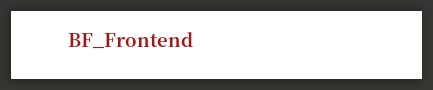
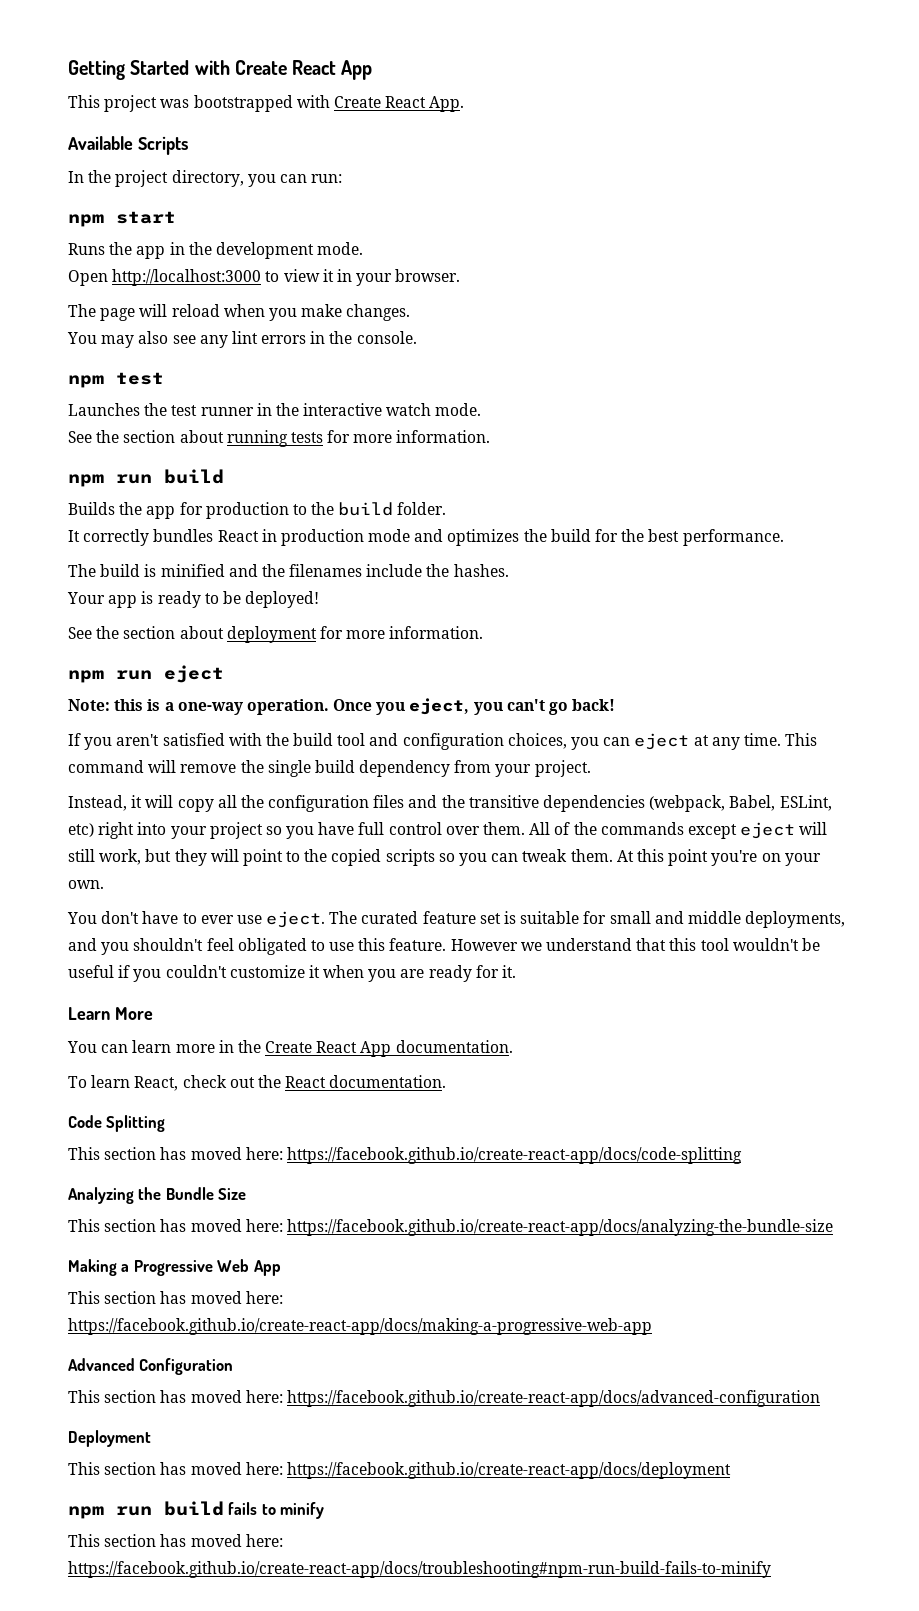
- BF_Frontend
+ Getting Started with Create React App
+ This project was bootstrapped with Create React App.
+ Available Scripts
+ In the project directory, you can run:
+ npm start
+ Runs the app in the development mode.
+ Open http://localhost:3000 to view it in your browser.
+ The page will reload when you make changes.
+ You may also see any lint errors in the console.
+ npm test
+ Launches the test runner in the interactive watch mode.
+ See the section about running tests for more information.
+ npm run build
+ Builds the app for production to the build folder.
+ It correctly bundles React in production mode and optimizes the build for the best performance.
+ The build is minified and the filenames include the hashes.
+ Your app is ready to be deployed!
+ See the section about deployment for more information.
+ npm run eject
+ Note: this is a one-way operation. Once you eject, you can't go back!
+ If you aren't satisfied with the build tool and configuration choices, you can eject at any time. This command will remove the single build dependency from your project.
+ Instead, it will copy all the configuration files and the transitive dependencies (webpack, Babel, ESLint, etc) right into your project so you have full control over them. All of the commands except eject will still work, but they will point to the copied scripts so you can tweak them. At this point you're on your own.
+ You don't have to ever use eject. The curated feature set is suitable for small and middle deployments, and you shouldn't feel obligated to use this feature. However we understand that this tool wouldn't be useful if you couldn't customize it when you are ready for it.
+ Learn More
+ You can learn more in the Create React App documentation.
+ To learn React, check out the React documentation.
+ Code Splitting
+ This section has moved here: https://facebook.github.io/create-react-app/docs/code-splitting
+ Analyzing the Bundle Size
+ This section has moved here: https://facebook.github.io/create-react-app/docs/analyzing-the-bundle-size
+ Making a Progressive Web App
+ This section has moved here: https://facebook.github.io/create-react-app/docs/making-a-progressive-web-app
+ Advanced Configuration
+ This section has moved here: https://facebook.github.io/create-react-app/docs/advanced-configuration
+ Deployment
+ This section has moved here: https://facebook.github.io/create-react-app/docs/deployment
+ npm run build fails to minify
+ This section has moved here: https://facebook.github.io/create-react-app/docs/troubleshooting#npm-run-build-fails-to-minify

